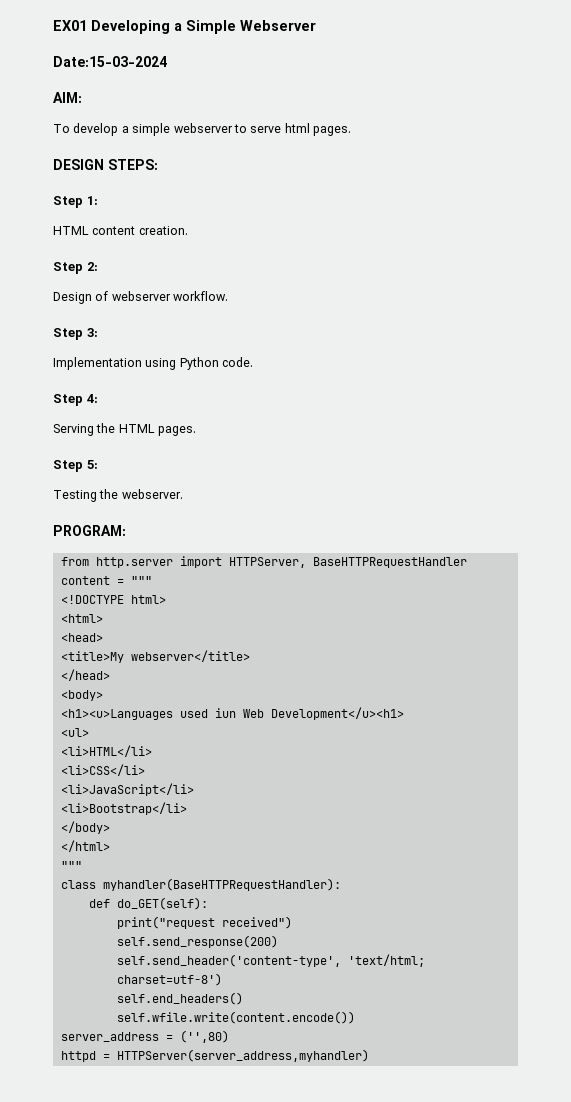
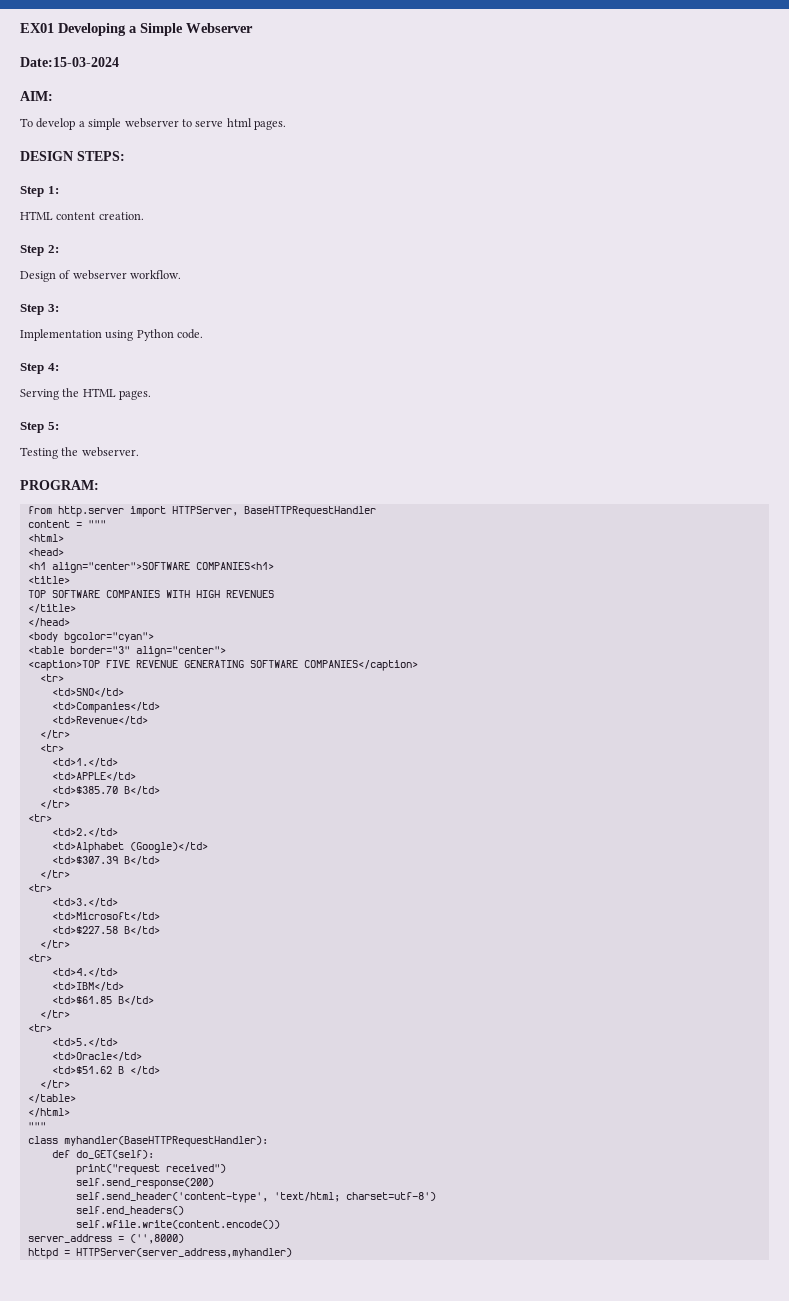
- <!DOCTYPE html>
- <title>My webserver</title>
+ <h1 align="center">SOFTWARE COMPANIES<h1>
+ <title>
+ TOP SOFTWARE COMPANIES WITH HIGH REVENUES
+ </title>
  </head>
- <body>
- <h1><u>Languages used iun Web Development</u><h1>
- <ul>
- <li>HTML</li>
- <li>CSS</li>
- <li>JavaScript</li>
- <li>Bootstrap</li>
- </body>
+ <body bgcolor="cyan">
+ <table border="3" align="center">
+ <caption>TOP FIVE REVENUE GENERATING SOFTWARE COMPANIES</caption>
+ <tr>
+ <td>SNO</td>
+ <td>Companies</td>
+ <td>Revenue</td>
+ </tr>
+ <tr>
+ <td>1.</td>
+ <td>APPLE</td>
+ <td>$385.70 B</td>
+ </tr>
+ <tr>
+ <td>2.</td>
+ <td>Alphabet (Google)</td>
+ <td>$307.39 B</td>
+ </tr>
+ <tr>
+ <td>3.</td>
+ <td>Microsoft</td>
+ <td>$227.58 B</td>
+ </tr>
+ <tr>
+ <td>4.</td>
+ <td>IBM</td>
+ <td>$61.85 B</td>
+ </tr>
+ <tr>
+ <td>5.</td>
+ <td>Oracle</td>
+ <td>$51.62 B </td>
+ </tr>
+ </table>
- server_address = ('',80)
+ server_address = ('',8000)

